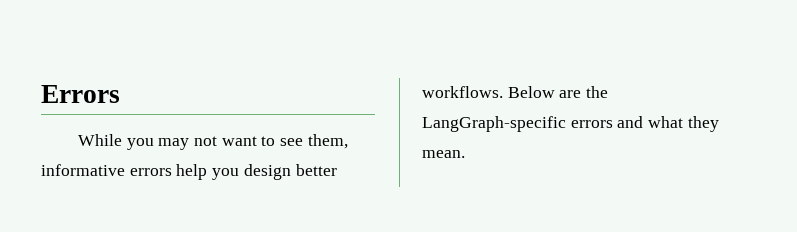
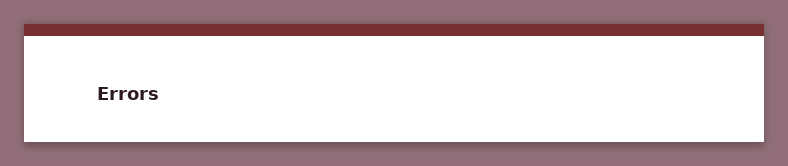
- While you may not want to see them, informative errors help you design better workflows. Below are the LangGraph-specific errors and what they mean.

